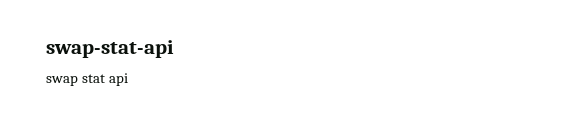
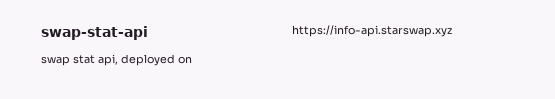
- swap stat api
+ swap stat api, deployed on https://info-api.starswap.xyz

